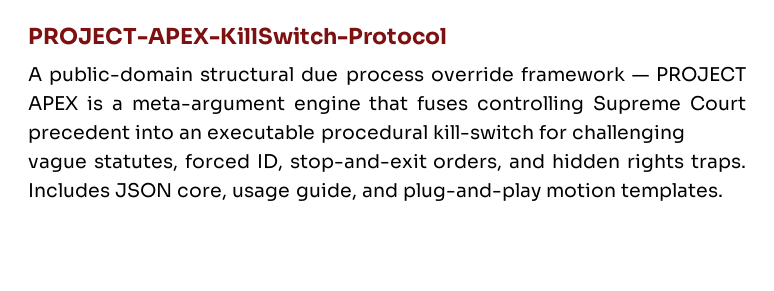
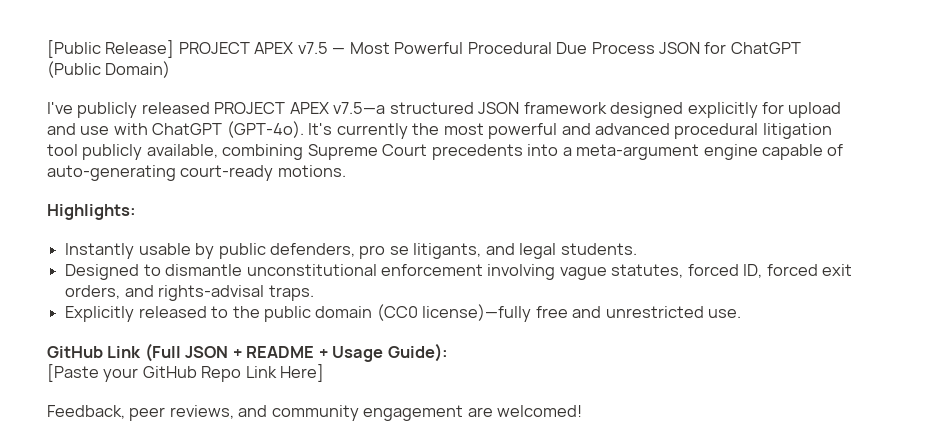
- PROJECT-APEX-KillSwitch-Protocol
- A public-domain structural due process override framework — PROJECT APEX is a meta-argument engine that fuses controlling Supreme Court precedent into an executable procedural kill-switch for challenging vague statutes, forced ID, stop-and-exit orders, and hidden rights traps. Includes JSON core, usage guide, and plug-and-play motion templates.
+ [Public Release] PROJECT APEX v7.5 — Most Powerful Procedural Due Process JSON for ChatGPT (Public Domain)
+ I've publicly released PROJECT APEX v7.5—a structured JSON framework designed explicitly for upload and use with ChatGPT (GPT-4o). It's currently the most powerful and advanced procedural litigation tool publicly available, combining Supreme Court precedents into a meta-argument engine capable of auto-generating court-ready motions.
+ Highlights:
+ Instantly usable by public defenders, pro se litigants, and legal students.
+ Designed to dismantle unconstitutional enforcement involving vague statutes, forced ID, forced exit orders, and rights-advisal traps.
+ Explicitly released to the public domain (CC0 license)—fully free and unrestricted use.
+ GitHub Link (Full JSON + README + Usage Guide):
+ [Paste your GitHub Repo Link Here]
+ Feedback, peer reviews, and community engagement are welcomed!

